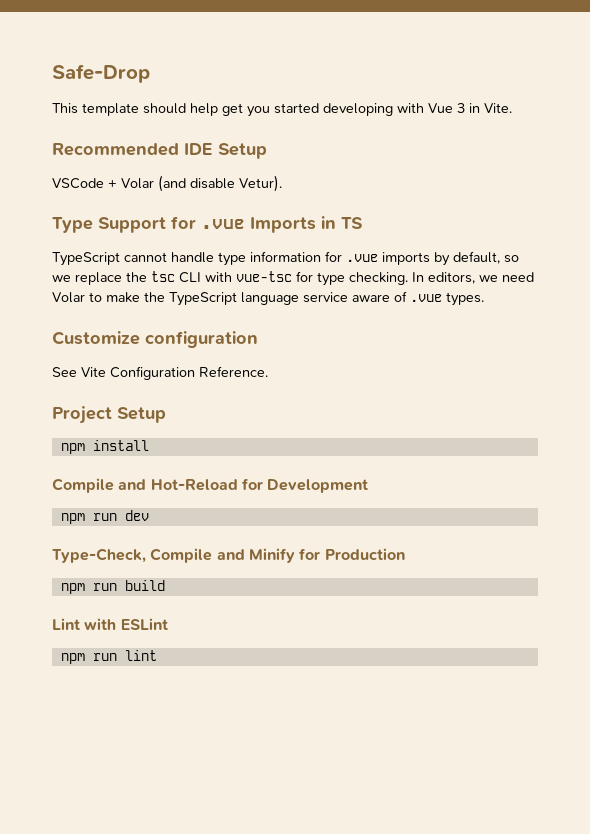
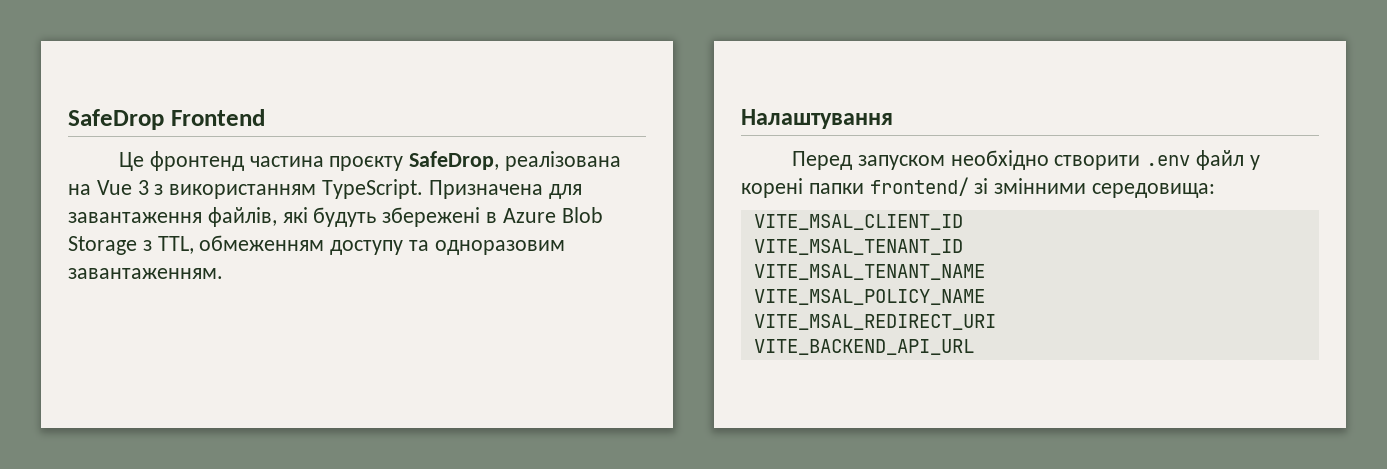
- Safe-Drop
- This template should help get you started developing with Vue 3 in Vite.
- Recommended IDE Setup
- VSCode + Volar (and disable Vetur).
- Type Support for .vue Imports in TS
- TypeScript cannot handle type information for .vue imports by default, so we replace the tsc CLI with vue-tsc for type checking. In editors, we need Volar to make the TypeScript language service aware of .vue types.
- Customize configuration
- See Vite Configuration Reference.
- Project Setup
- npm install
- Compile and Hot-Reload for Development
- npm run dev
- Type-Check, Compile and Minify for Production
- npm run build
- Lint with ESLint
- npm run lint
+ SafeDrop Frontend
+ Це фронтенд частина проєкту SafeDrop, реалізована на Vue 3 з використанням TypeScript. Призначена для завантаження файлів, які будуть збережені в Azure Blob Storage з TTL, обмеженням доступу та одноразовим завантаженням.
+ Налаштування
+ Перед запуском необхідно створити .env файл у корені папки frontend/ зі змінними середовища:
+ VITE_MSAL_CLIENT_ID
+ VITE_MSAL_TENANT_ID
+ VITE_MSAL_TENANT_NAME
+ VITE_MSAL_POLICY_NAME
+ VITE_MSAL_REDIRECT_URI
+ VITE_BACKEND_API_URL

